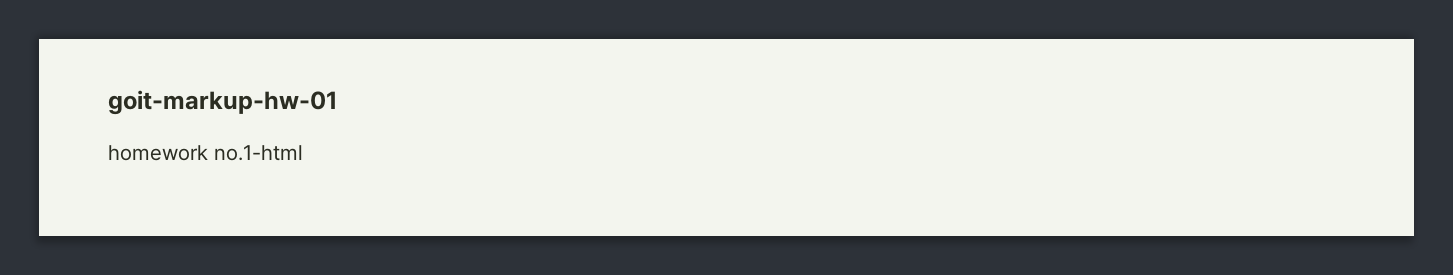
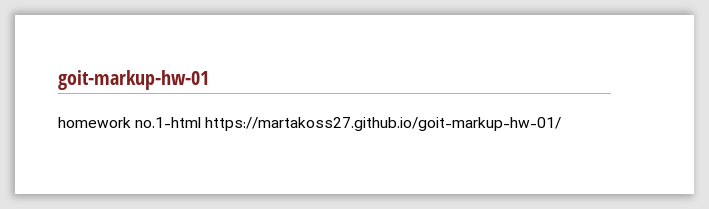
- homework no.1-html
+ homework no.1-html https://martakoss27.github.io/goit-markup-hw-01/

